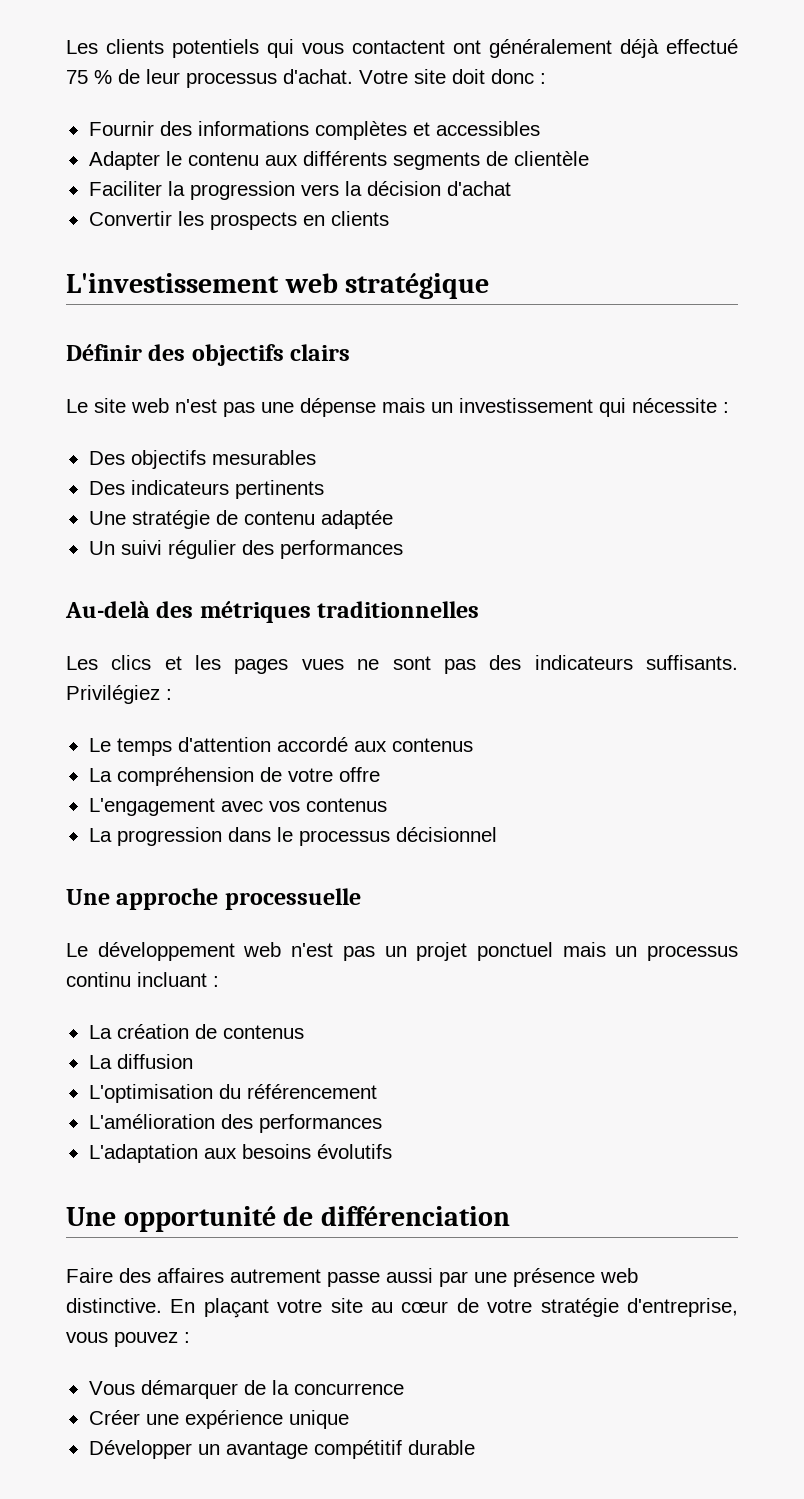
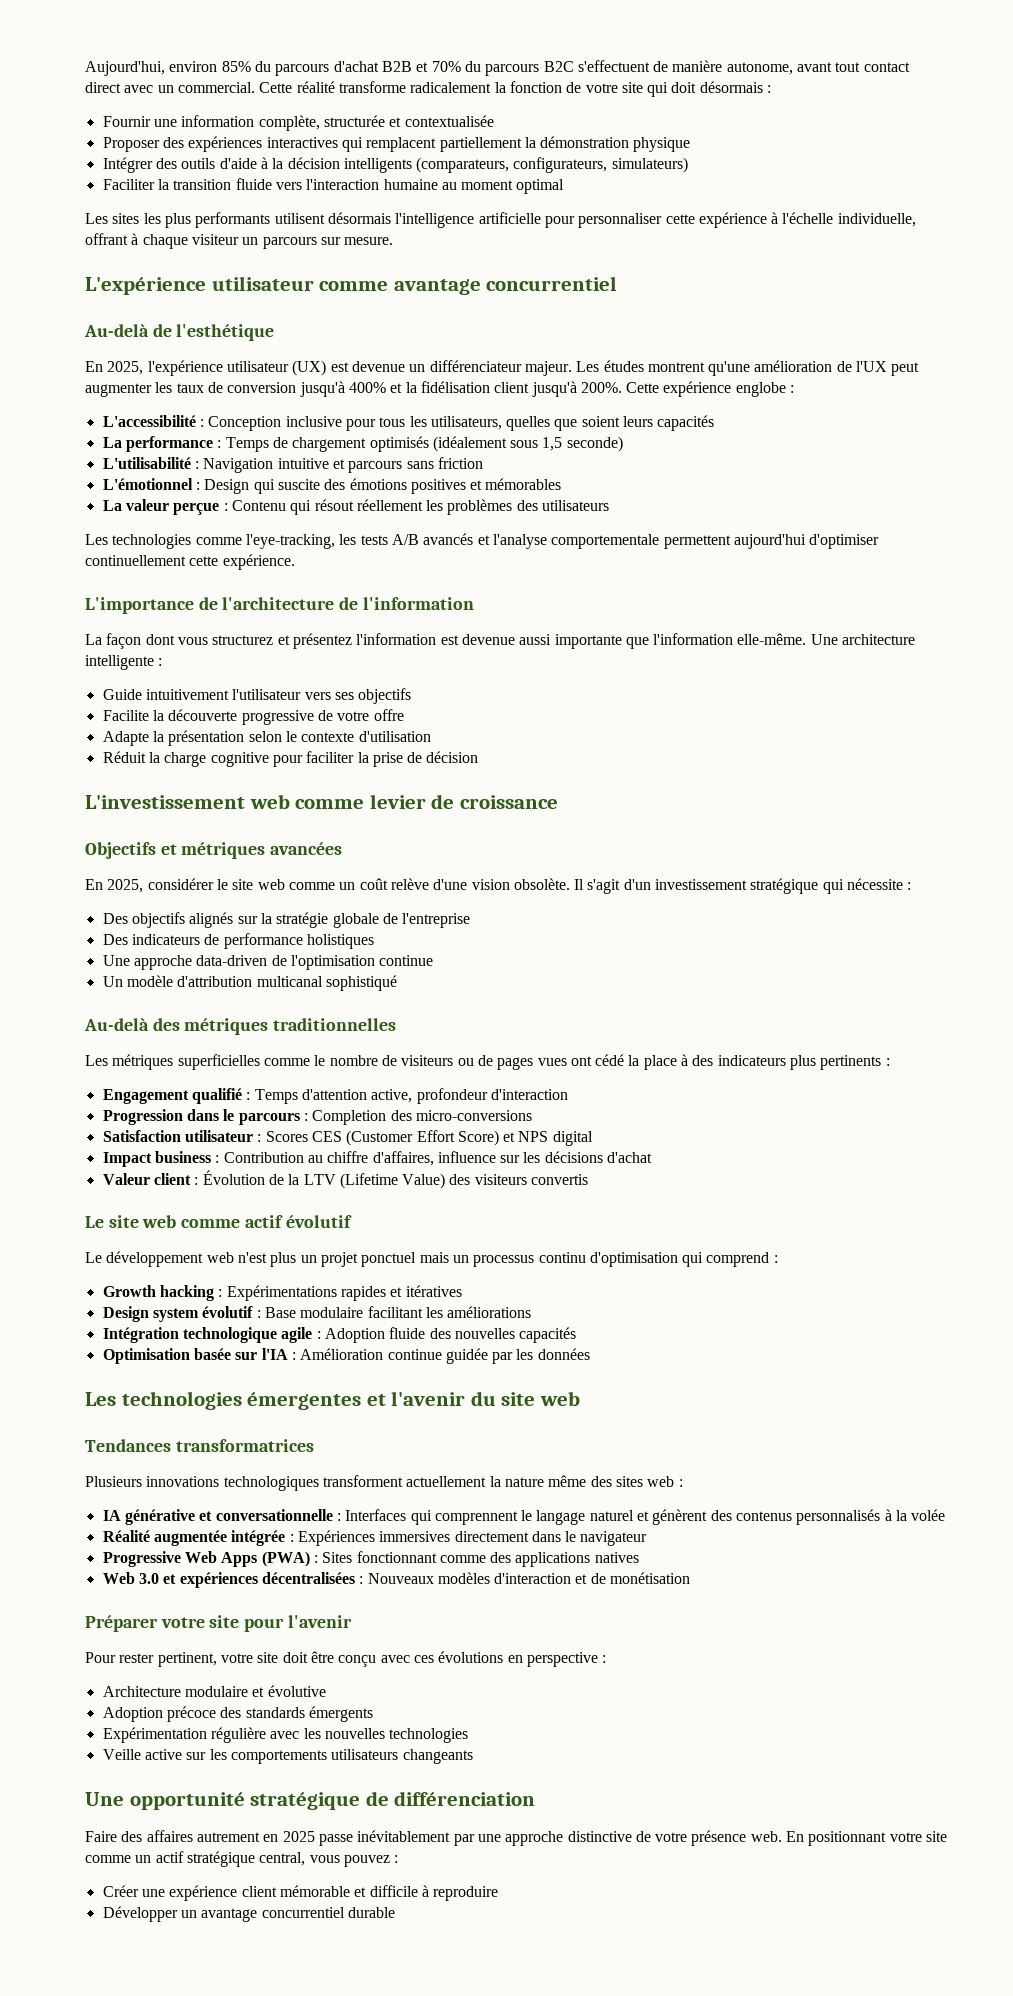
- Les clients potentiels qui vous contactent ont généralement déjà effectué 75 % de leur processus d'achat. Votre site doit donc :
- Fournir des informations complètes et accessibles
- Adapter le contenu aux différents segments de clientèle
- Faciliter la progression vers la décision d'achat
- Convertir les prospects en clients
- L'investissement web stratégique
- Définir des objectifs clairs
- Le site web n'est pas une dépense mais un investissement qui nécessite :
+ Aujourd'hui, environ 85% du parcours d'achat B2B et 70% du parcours B2C s'effectuent de manière autonome, avant tout contact direct avec un commercial. Cette réalité transforme radicalement la fonction de votre site qui doit désormais :
+ Fournir une information complète, structurée et contextualisée
+ Proposer des expériences interactives qui remplacent partiellement la démonstration physique
+ Intégrer des outils d'aide à la décision intelligents (comparateurs, configurateurs, simulateurs)
+ Faciliter la transition fluide vers l'interaction humaine au moment optimal
+ Les sites les plus performants utilisent désormais l'intelligence artificielle pour personnaliser cette expérience à l'échelle individuelle, offrant à chaque visiteur un parcours sur mesure.
+ L'expérience utilisateur comme avantage concurrentiel
+ Au-delà de l'esthétique
+ En 2025, l'expérience utilisateur (UX) est devenue un différenciateur majeur. Les études montrent qu'une amélioration de l'UX peut augmenter les taux de conversion jusqu'à 400% et la fidélisation client jusqu'à 200%. Cette expérience englobe :
+ L'accessibilité : Conception inclusive pour tous les utilisateurs, quelles que soient leurs capacités
+ La performance : Temps de chargement optimisés (idéalement sous 1,5 seconde)
+ L'utilisabilité : Navigation intuitive et parcours sans friction
+ L'émotionnel : Design qui suscite des émotions positives et mémorables
+ La valeur perçue : Contenu qui résout réellement les problèmes des utilisateurs
+ Les technologies comme l'eye-tracking, les tests A/B avancés et l'analyse comportementale permettent aujourd'hui d'optimiser continuellement cette expérience.
+ L'importance de l'architecture de l'information
+ La façon dont vous structurez et présentez l'information est devenue aussi importante que l'information elle-même. Une architecture intelligente :
+ Guide intuitivement l'utilisateur vers ses objectifs
+ Facilite la découverte progressive de votre offre
+ Adapte la présentation selon le contexte d'utilisation
+ Réduit la charge cognitive pour faciliter la prise de décision
+ L'investissement web comme levier de croissance
+ Objectifs et métriques avancées
+ En 2025, considérer le site web comme un coût relève d'une vision obsolète. Il s'agit d'un investissement stratégique qui nécessite :
- Des objectifs mesurables
- Des indicateurs pertinents
- Une stratégie de contenu adaptée
- Un suivi régulier des performances
+ Des objectifs alignés sur la stratégie globale de l'entreprise
+ Des indicateurs de performance holistiques
+ Une approche data-driven de l'optimisation continue
+ Un modèle d'attribution multicanal sophistiqué
- Les clics et les pages vues ne sont pas des indicateurs suffisants. Privilégiez :
- Le temps d'attention accordé aux contenus
- La compréhension de votre offre
- L'engagement avec vos contenus
- La progression dans le processus décisionnel
- Une approche processuelle
+ Les métriques superficielles comme le nombre de visiteurs ou de pages vues ont cédé la place à des indicateurs plus pertinents :
+ Engagement qualifié : Temps d'attention active, profondeur d'interaction
+ Progression dans le parcours : Completion des micro-conversions
+ Satisfaction utilisateur : Scores CES (Customer Effort Score) et NPS digital
+ Impact business : Contribution au chiffre d'affaires, influence sur les décisions d'achat
+ Valeur client : Évolution de la LTV (Lifetime Value) des visiteurs convertis
+ Le site web comme actif évolutif
- Le développement web n'est pas un projet ponctuel mais un processus continu incluant :
- La création de contenus
- La diffusion
- L'optimisation du référencement
- L'amélioration des performances
- L'adaptation aux besoins évolutifs
+ Le développement web n'est plus un projet ponctuel mais un processus continu d'optimisation qui comprend :
+ Growth hacking : Expérimentations rapides et itératives
+ Design system évolutif : Base modulaire facilitant les améliorations
+ Intégration technologique agile : Adoption fluide des nouvelles capacités
+ Optimisation basée sur l'IA : Amélioration continue guidée par les données
+ Les technologies émergentes et l'avenir du site web
+ Tendances transformatrices
+ Plusieurs innovations technologiques transforment actuellement la nature même des sites web :
+ IA générative et conversationnelle : Interfaces qui comprennent le langage naturel et génèrent des contenus personnalisés à la volée
+ Réalité augmentée intégrée : Expériences immersives directement dans le navigateur
+ Progressive Web Apps (PWA) : Sites fonctionnant comme des applications natives
+ Web 3.0 et expériences décentralisées : Nouveaux modèles d'interaction et de monétisation
+ Préparer votre site pour l'avenir
+ Pour rester pertinent, votre site doit être conçu avec ces évolutions en perspective :
+ Architecture modulaire et évolutive
+ Adoption précoce des standards émergents
+ Expérimentation régulière avec les nouvelles technologies
+ Veille active sur les comportements utilisateurs changeants
- Une opportunité de différenciation
+ Une opportunité stratégique de différenciation
- Faire des affaires autrement passe aussi par une présence web distinctive. En plaçant votre site au cœur de votre stratégie d'entreprise, vous pouvez :
- Vous démarquer de la concurrence
- Créer une expérience unique
+ Faire des affaires autrement en 2025 passe inévitablement par une approche distinctive de votre présence web. En positionnant votre site comme un actif stratégique central, vous pouvez :
+ Créer une expérience client mémorable et difficile à reproduire
- Développer un avantage compétitif durable
+ Développer un avantage concurrentiel durable

